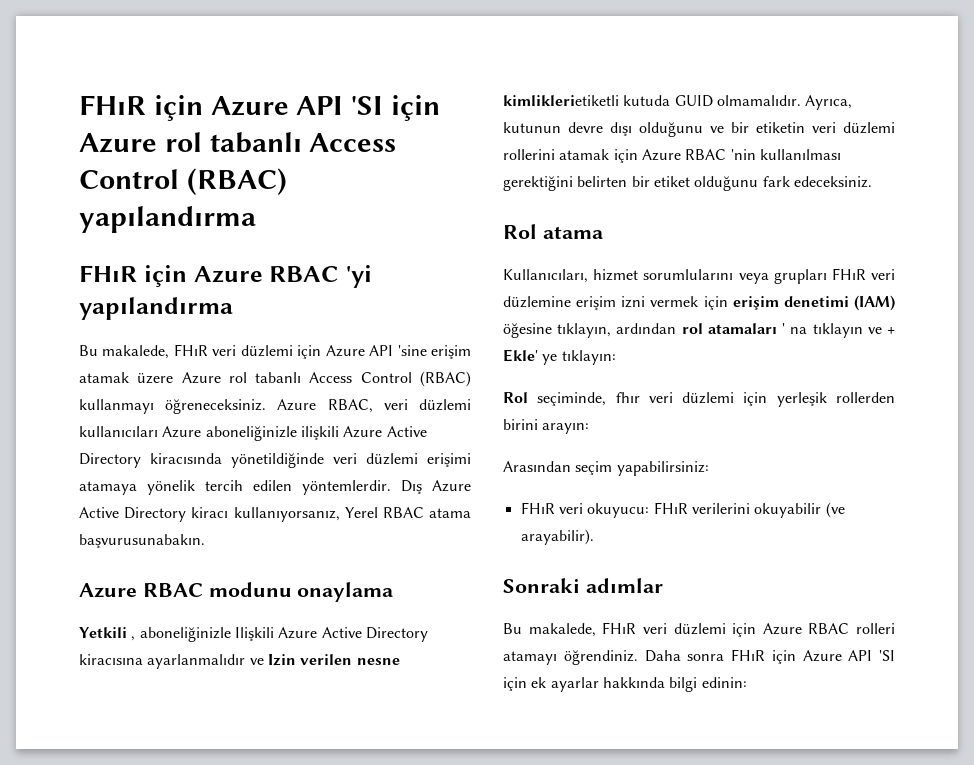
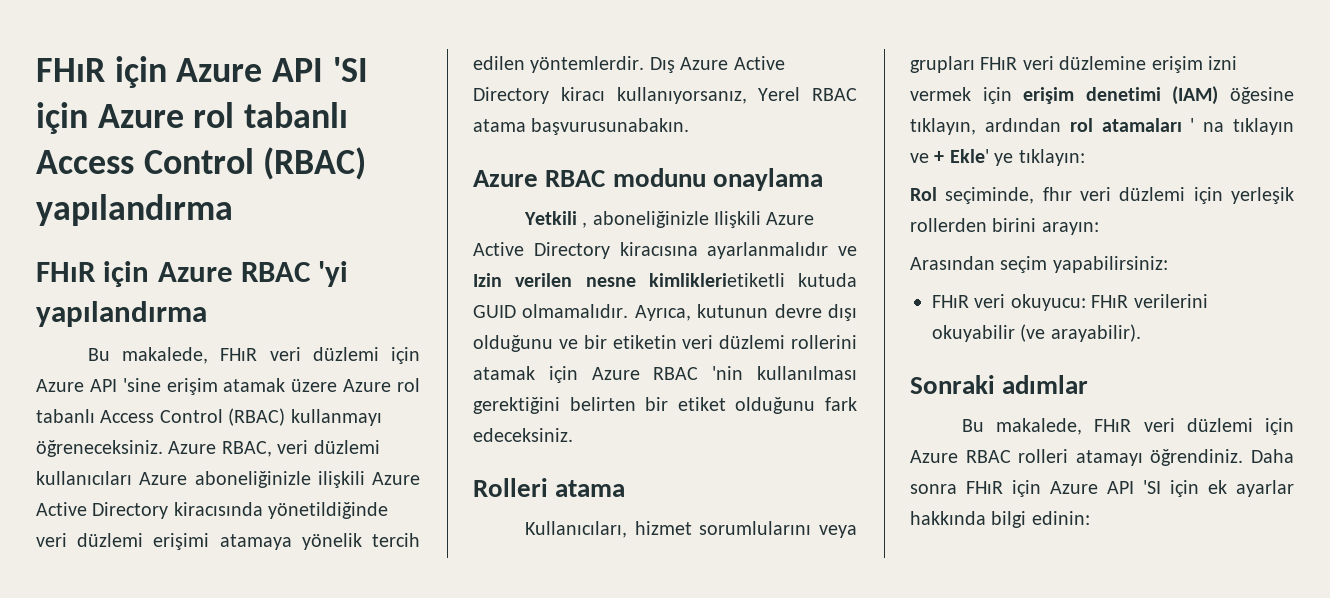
- Rol atama
+ Rolleri atama

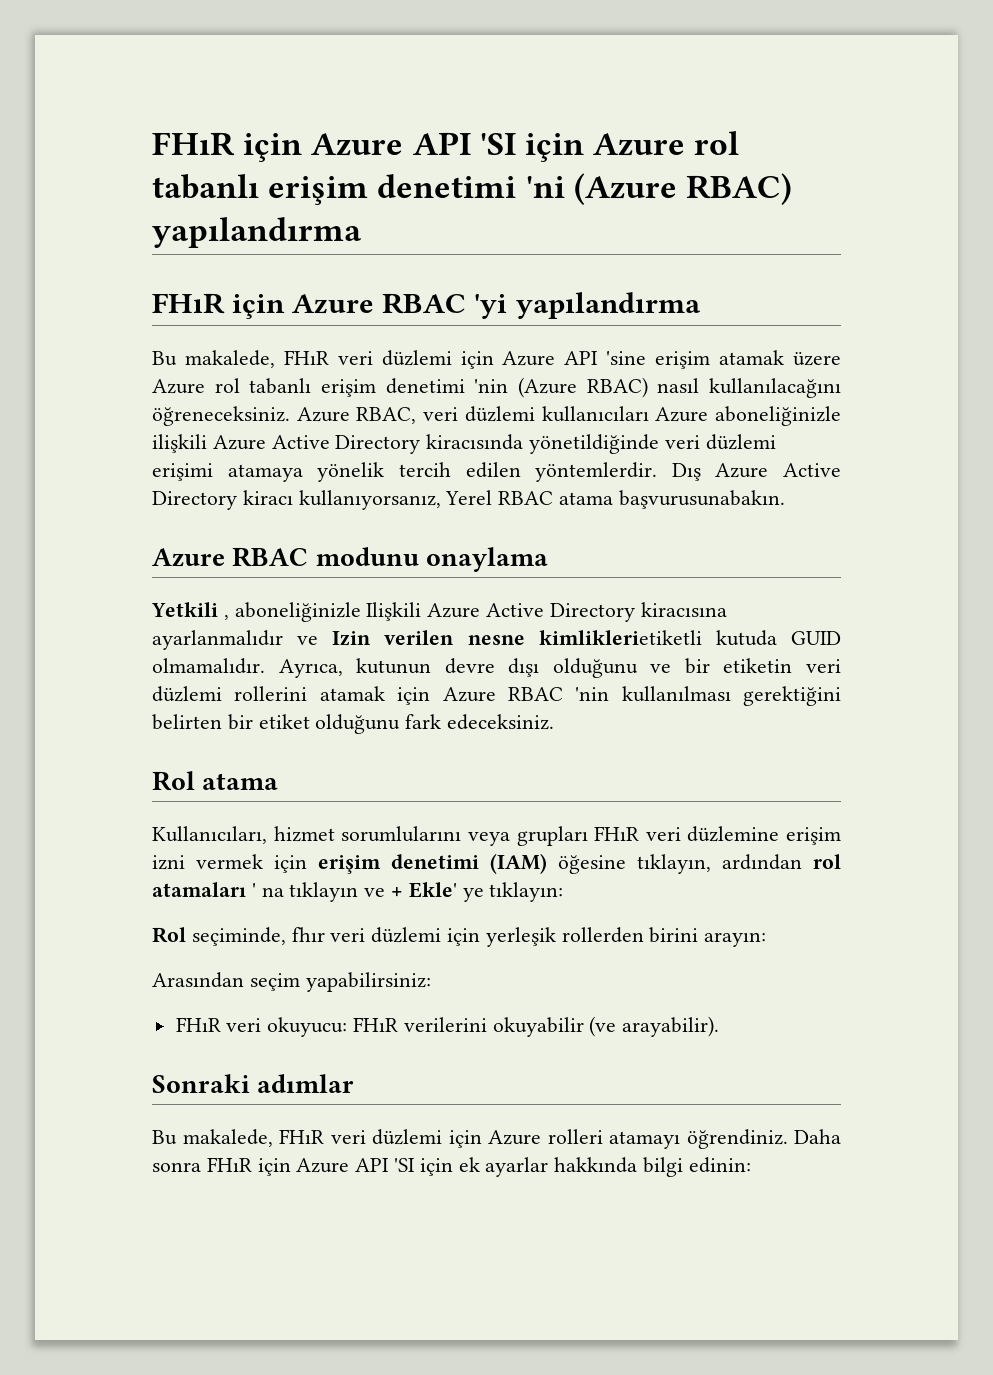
- FHıR için Azure API 'SI için Azure rol tabanlı Access Control (RBAC) yapılandırma
+ FHıR için Azure API 'SI için Azure rol tabanlı erişim denetimi 'ni (Azure RBAC) yapılandırma
- Bu makalede, FHıR veri düzlemi için Azure API 'sine erişim atamak üzere Azure rol tabanlı Access Control (RBAC) kullanmayı öğreneceksiniz.
+ Bu makalede, FHıR veri düzlemi için Azure API 'sine erişim atamak üzere Azure rol tabanlı erişim denetimi 'nin (Azure RBAC) nasıl kullanılacağını öğreneceksiniz.
- Rolleri atama
+ Rol atama
- Bu makalede, FHıR veri düzlemi için Azure RBAC rolleri atamayı öğrendiniz.
+ Bu makalede, FHıR veri düzlemi için Azure rolleri atamayı öğrendiniz.

